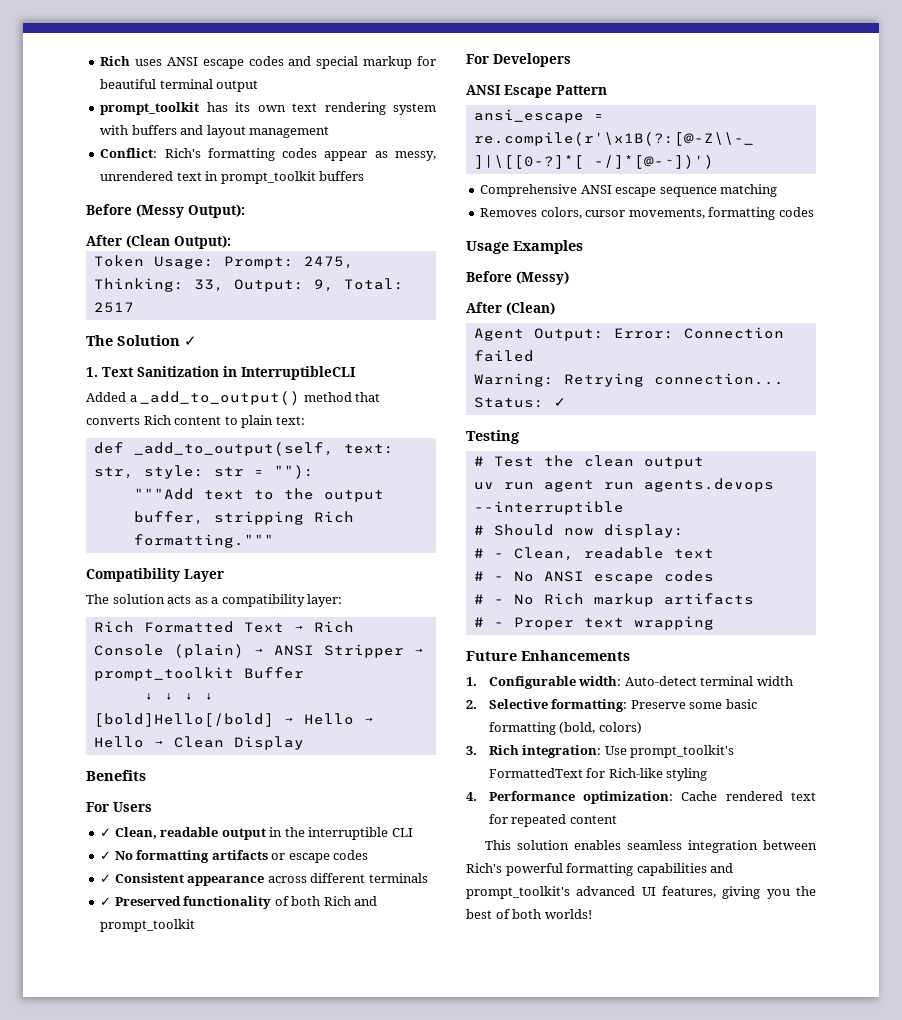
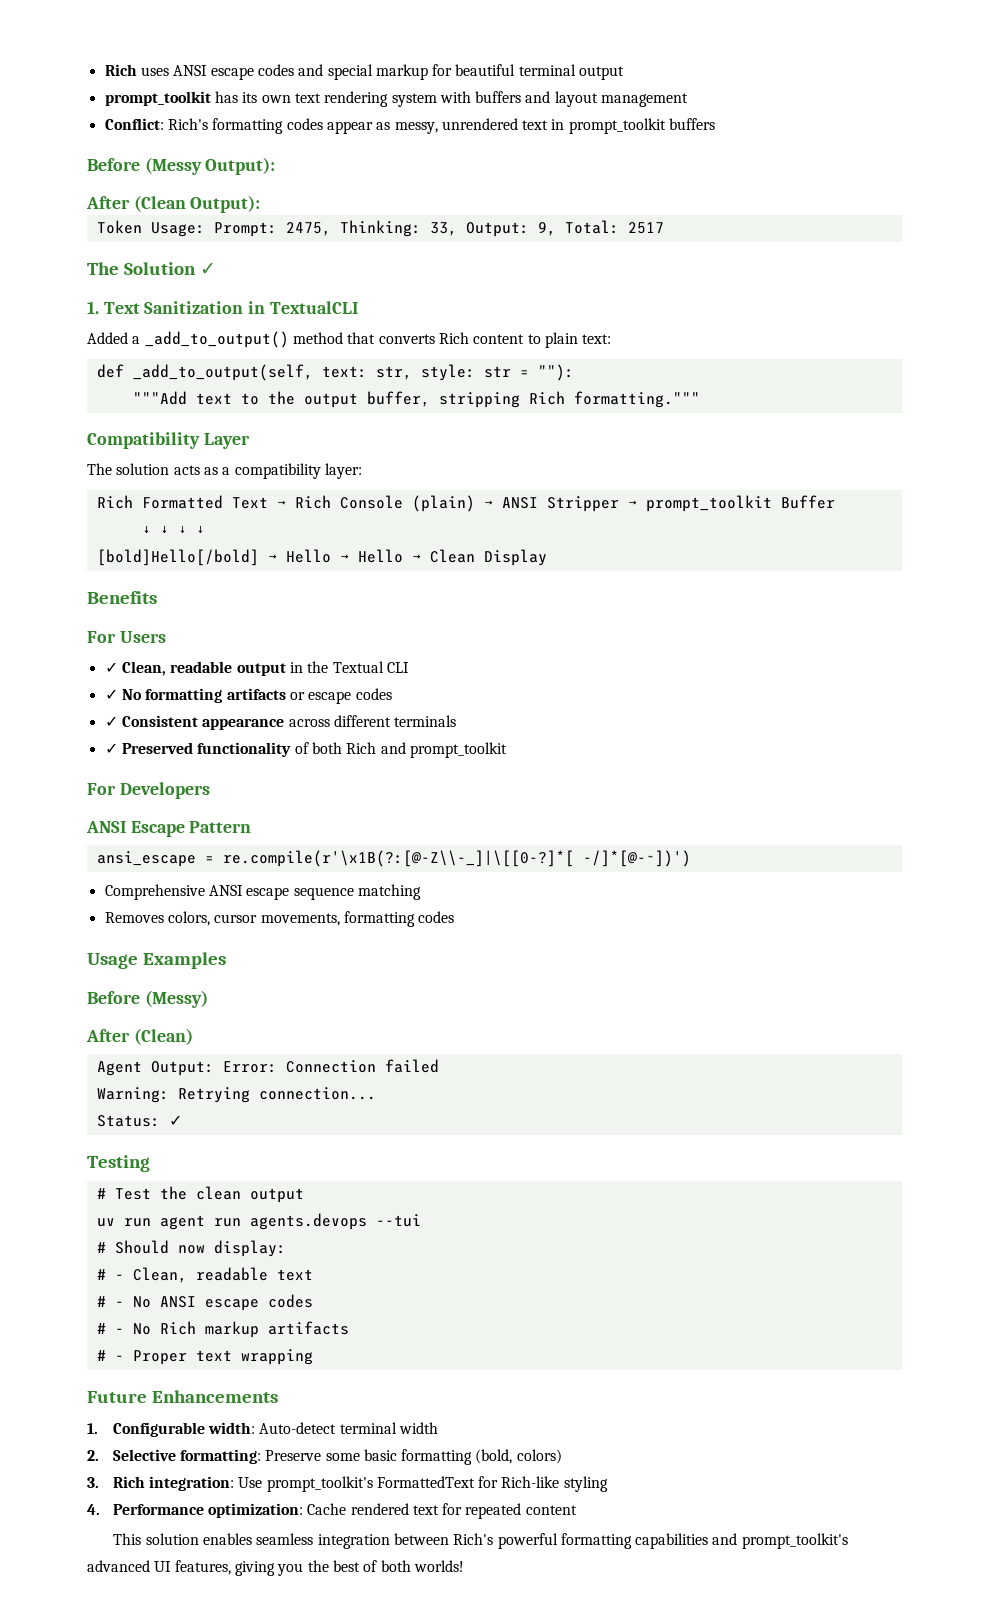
- 1. Text Sanitization in InterruptibleCLI
+ 1. Text Sanitization in TextualCLI
- ✓ Clean, readable output in the interruptible CLI
+ ✓ Clean, readable output in the Textual CLI
- uv run agent run agents.devops --interruptible
+ uv run agent run agents.devops --tui

